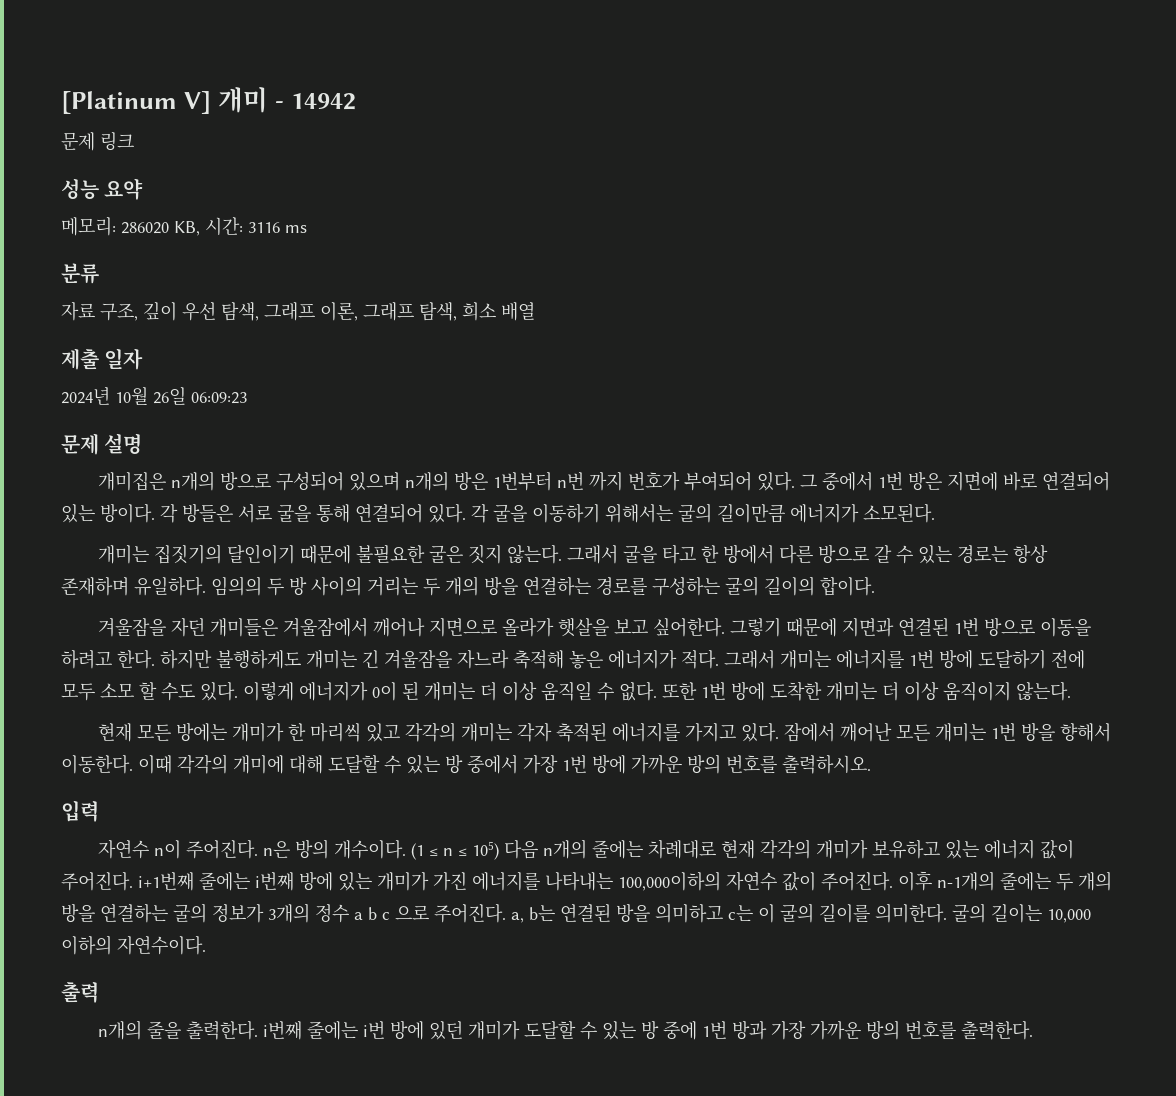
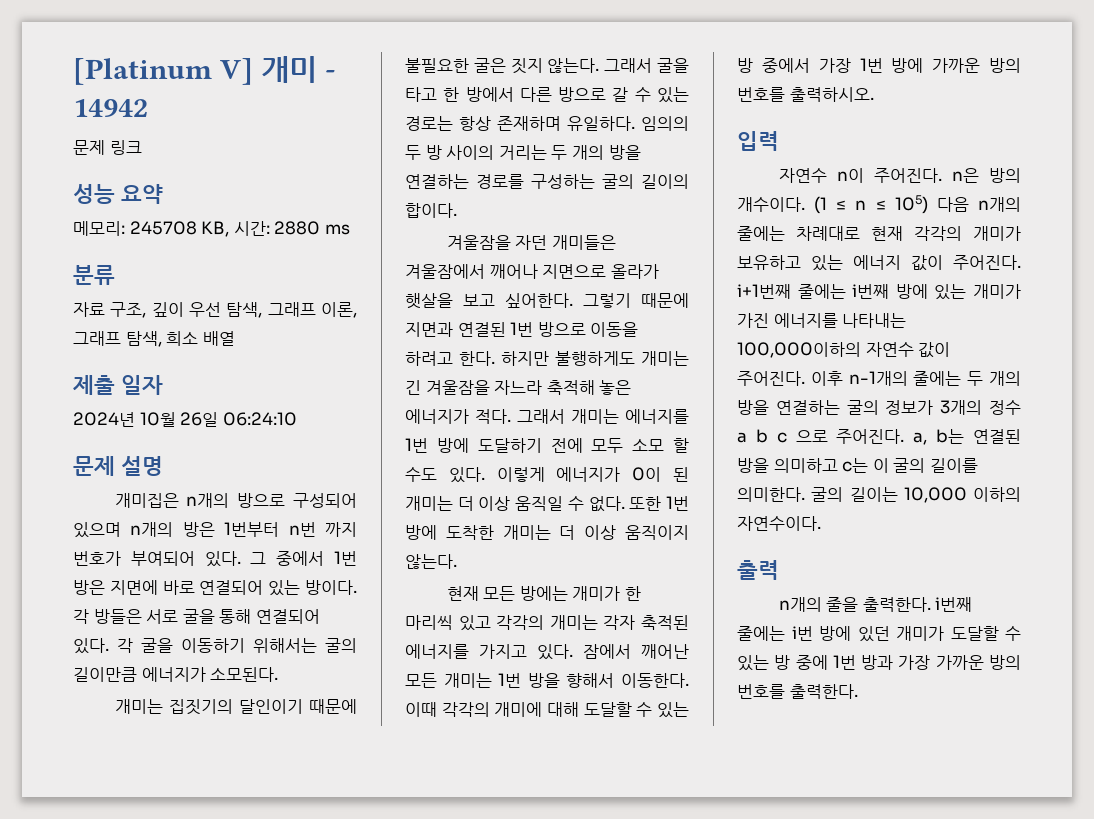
- 메모리: 286020 KB, 시간: 3116 ms
+ 메모리: 245708 KB, 시간: 2880 ms
- 2024년 10월 26일 06:09:23
+ 2024년 10월 26일 06:24:10

